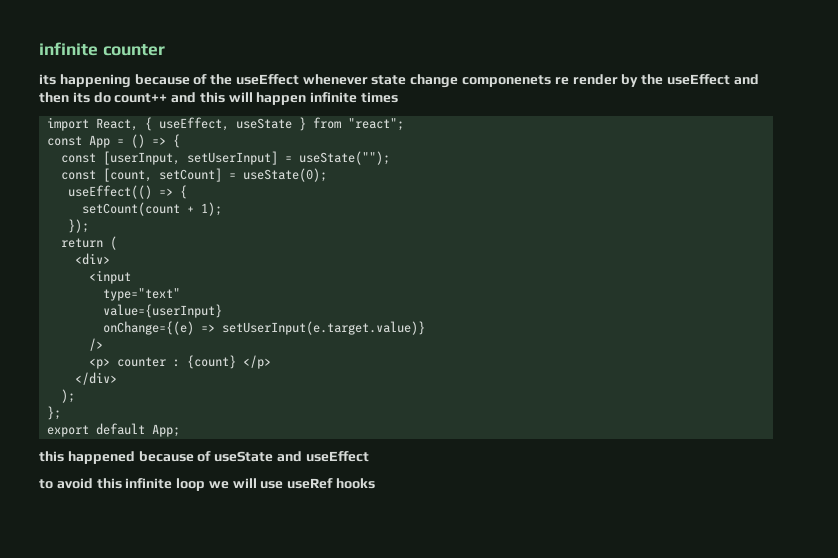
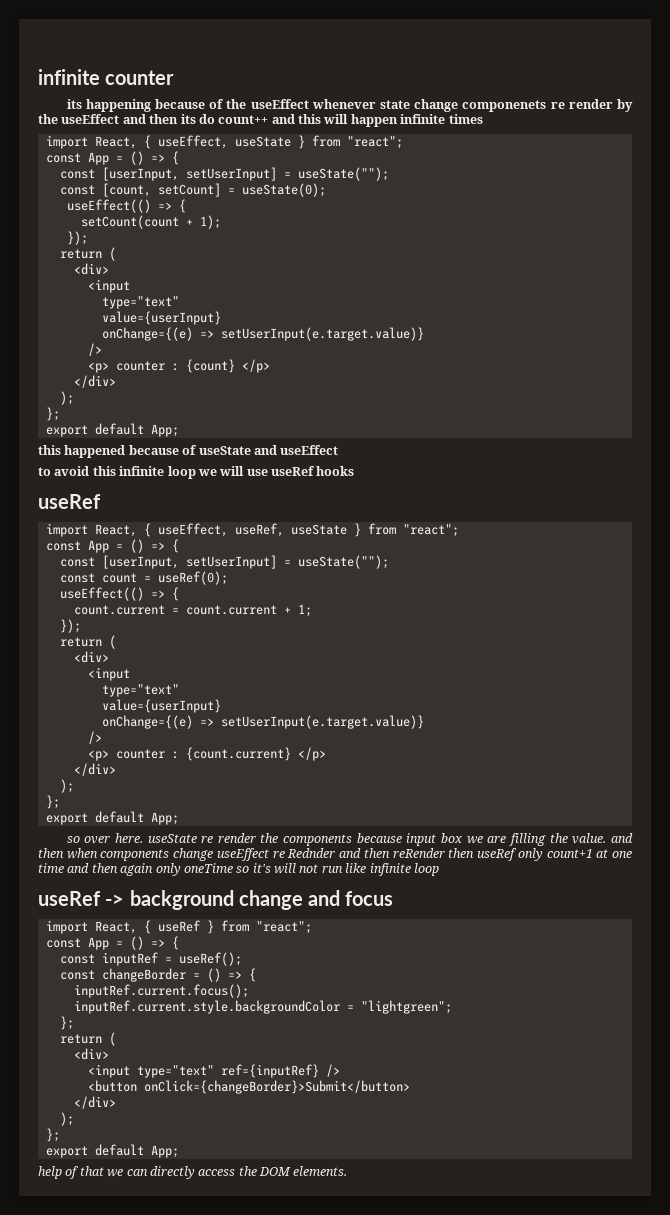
  to avoid this infinite loop we will use useRef hooks
+ useRef
+ import React, { useEffect, useRef, useState } from "react";
+ const App = () => {
+ const [userInput, setUserInput] = useState("");
+ const count = useRef(0);
+ useEffect(() => {
+ count.current = count.current + 1;
+ });
+ return (
+ <div>
+ <input
+ type="text"
+ value={userInput}
+ onChange={(e) => setUserInput(e.target.value)}
+ />
+ <p> counter : {count.current} </p>
+ </div>
+ );
+ };
+ export default App;
+ so over here. useState re render the components because input box we are filling the value. and then when components change useEffect re Rednder and then reRender then useRef only count+1 at one time and then again only oneTime so it's will not run like infinite loop
+ useRef -> background change and focus
+ import React, { useRef } from "react";
+ const App = () => {
+ const inputRef = useRef();
+ const changeBorder = () => {
+ inputRef.current.focus();
+ inputRef.current.style.backgroundColor = "lightgreen";
+ };
+ return (
+ <div>
+ <input type="text" ref={inputRef} />
+ <button onClick={changeBorder}>Submit</button>
+ </div>
+ );
+ };
+ export default App;
+ help of that we can directly access the DOM elements.

